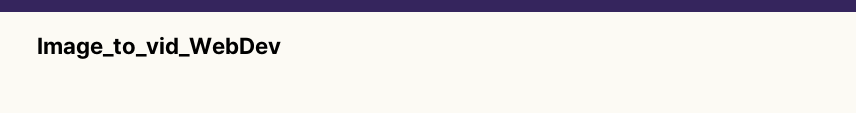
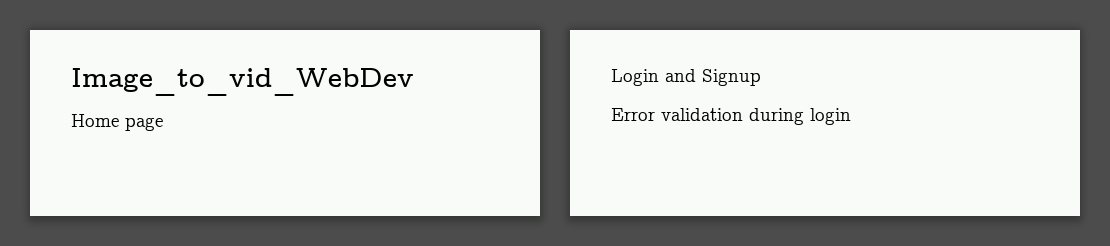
+ Home page
+ Login and Signup
+ Error validation during login

